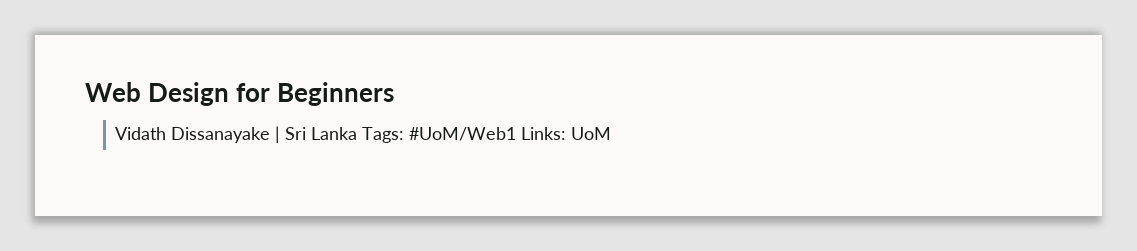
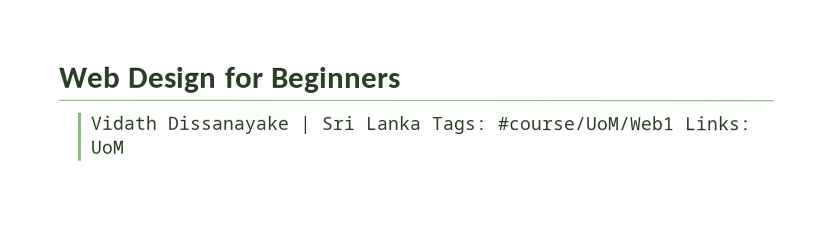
- Vidath Dissanayake | Sri Lanka Tags: #UoM/Web1 Links: UoM
+ Vidath Dissanayake | Sri Lanka Tags: #course/UoM/Web1 Links: UoM

